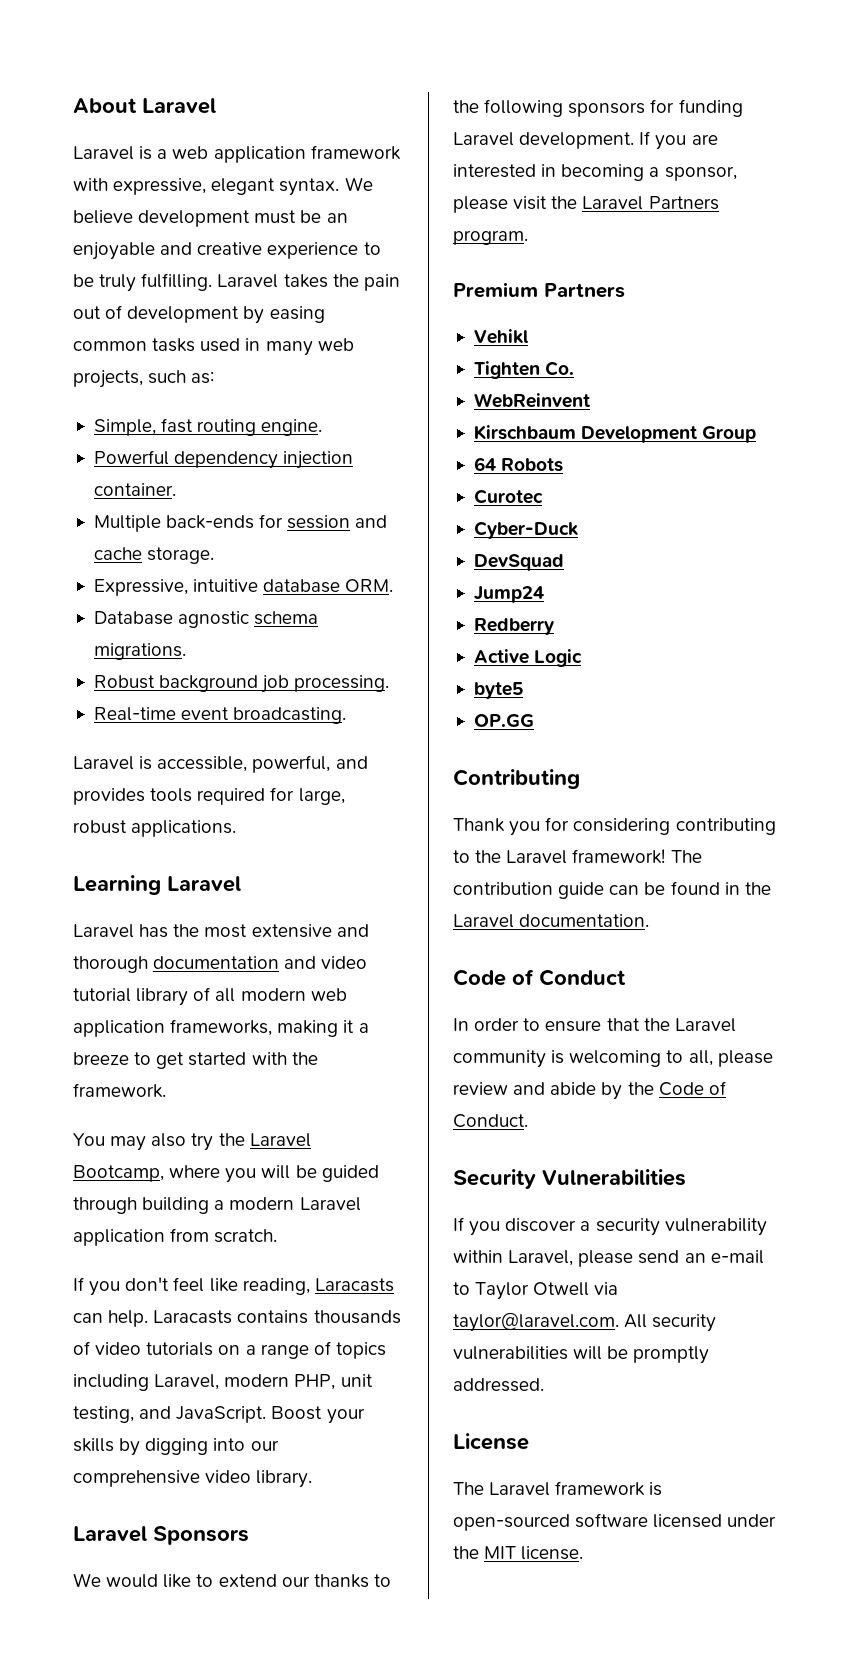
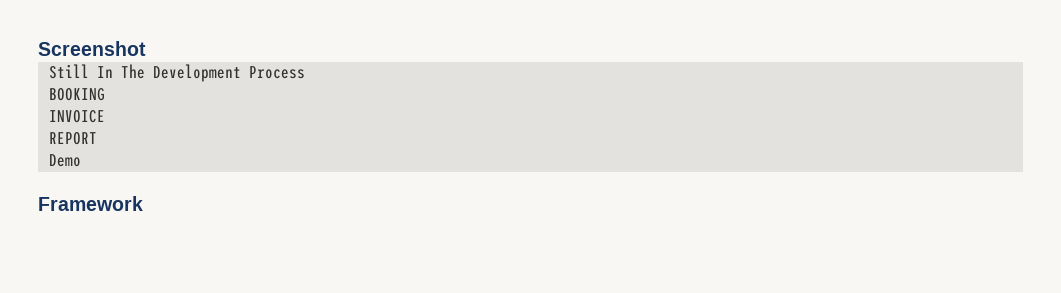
- About Laravel
- Laravel is a web application framework with expressive, elegant syntax. We believe development must be an enjoyable and creative experience to be truly fulfilling. Laravel takes the pain out of development by easing common tasks used in many web projects, such as:
- Simple, fast routing engine.
- Powerful dependency injection container.
- Multiple back-ends for session and cache storage.
- Expressive, intuitive database ORM.
- Database agnostic schema migrations.
- Robust background job processing.
- Real-time event broadcasting.
- Laravel is accessible, powerful, and provides tools required for large, robust applications.
- Learning Laravel
- Laravel has the most extensive and thorough documentation and video tutorial library of all modern web application frameworks, making it a breeze to get started with the framework.
- You may also try the Laravel Bootcamp, where you will be guided through building a modern Laravel application from scratch.
- If you don't feel like reading, Laracasts can help. Laracasts contains thousands of video tutorials on a range of topics including Laravel, modern PHP, unit testing, and JavaScript. Boost your skills by digging into our comprehensive video library.
- Laravel Sponsors
- We would like to extend our thanks to the following sponsors for funding Laravel development. If you are interested in becoming a sponsor, please visit the Laravel Partners program.
- Premium Partners
- Vehikl
- Tighten Co.
- WebReinvent
- Kirschbaum Development Group
- 64 Robots
- Curotec
- Cyber-Duck
- DevSquad
- Jump24
- Redberry
- Active Logic
- byte5
- OP.GG
- Contributing
- Thank you for considering contributing to the Laravel framework! The contribution guide can be found in the Laravel documentation.
- Code of Conduct
- In order to ensure that the Laravel community is welcoming to all, please review and abide by the Code of Conduct.
- Security Vulnerabilities
- If you discover a security vulnerability within Laravel, please send an e-mail to Taylor Otwell via taylor@laravel.com. All security vulnerabilities will be promptly addressed.
- License
- The Laravel framework is open-sourced software licensed under the MIT license.
+ Screenshot
+ Still In The Development Process
+ BOOKING
+ INVOICE
+ REPORT
+ Demo
+ Framework

